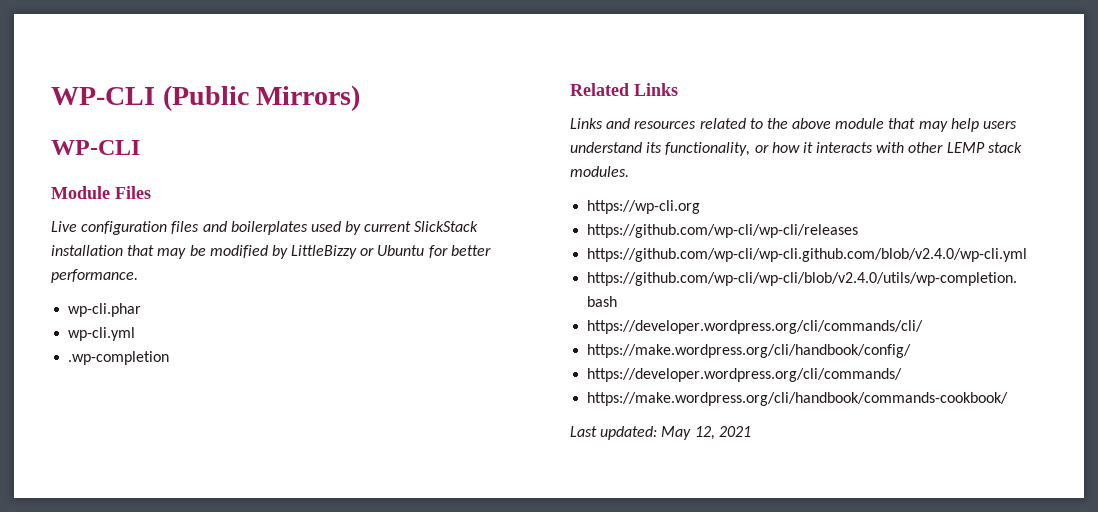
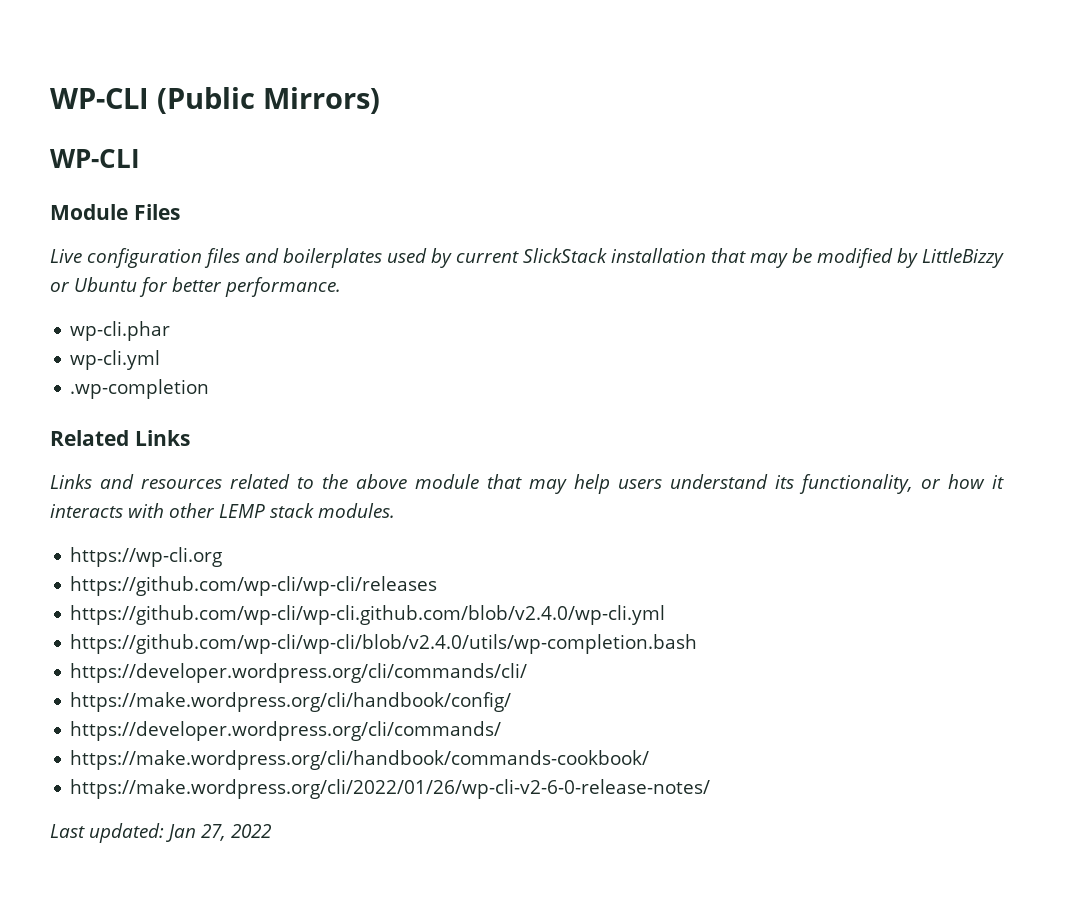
+ https://make.wordpress.org/cli/2022/01/26/wp-cli-v2-6-0-release-notes/
- Last updated: May 12, 2021
+ Last updated: Jan 27, 2022

